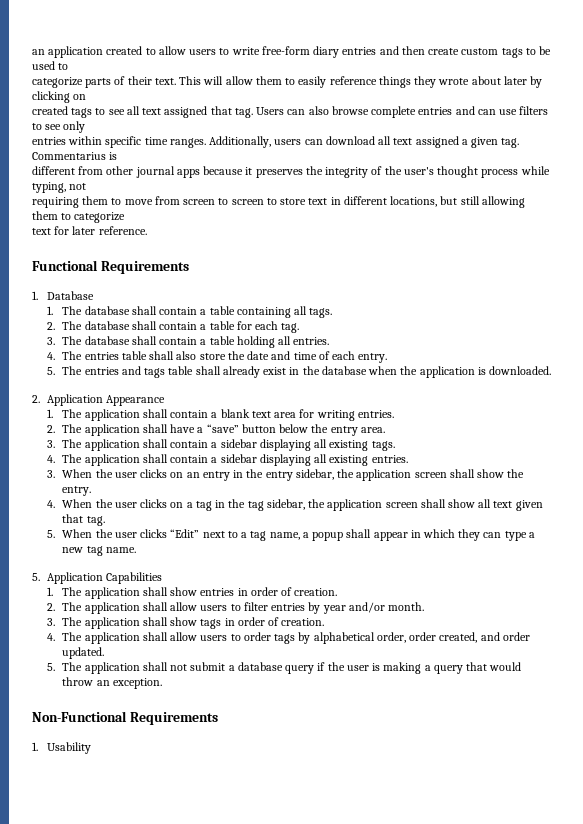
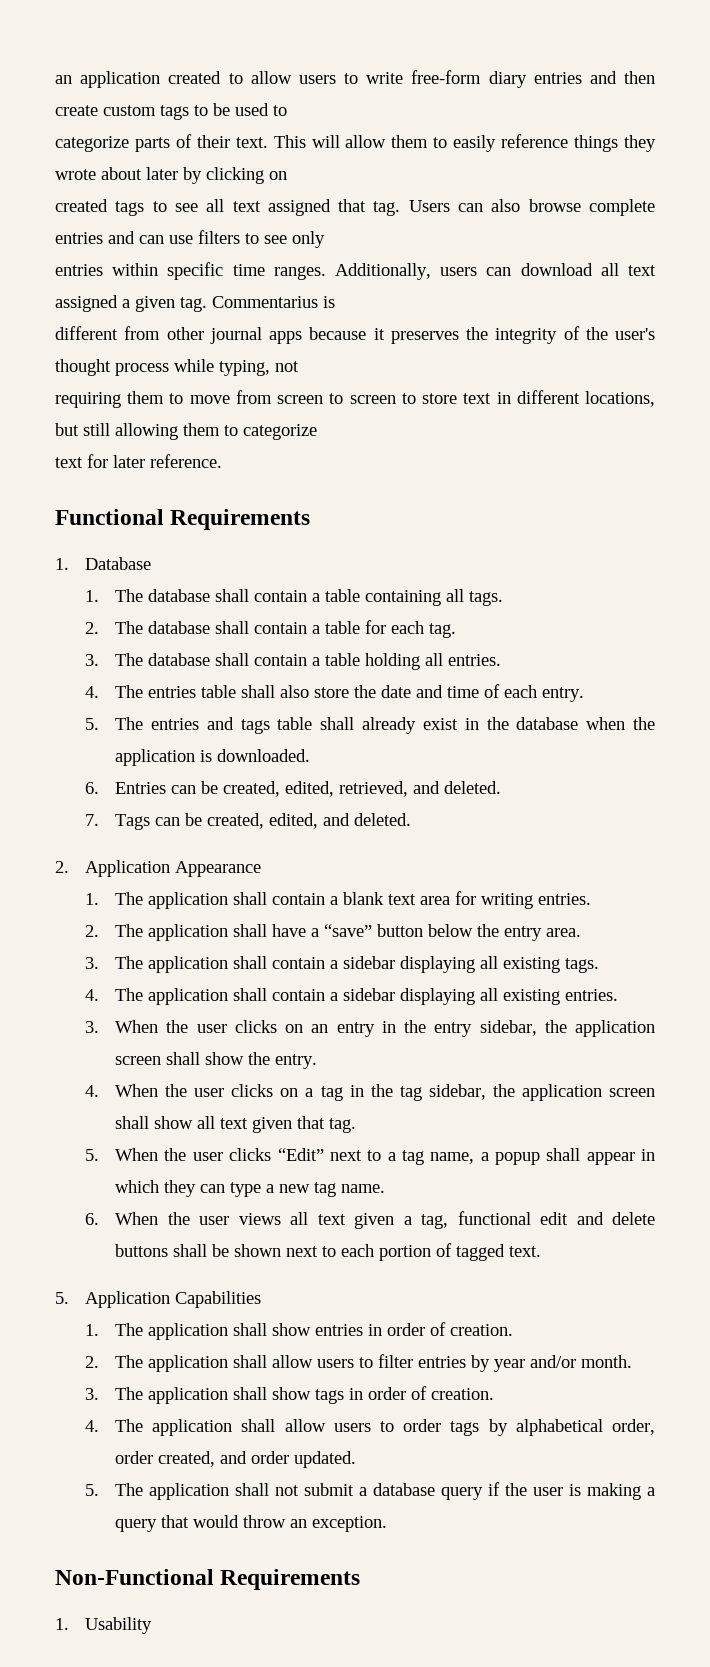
+ 6. Entries can be created, edited, retrieved, and deleted.
+ 7. Tags can be created, edited, and deleted.
+ 6. When the user views all text given a tag, functional edit and delete buttons shall be shown next to each portion of tagged text.

